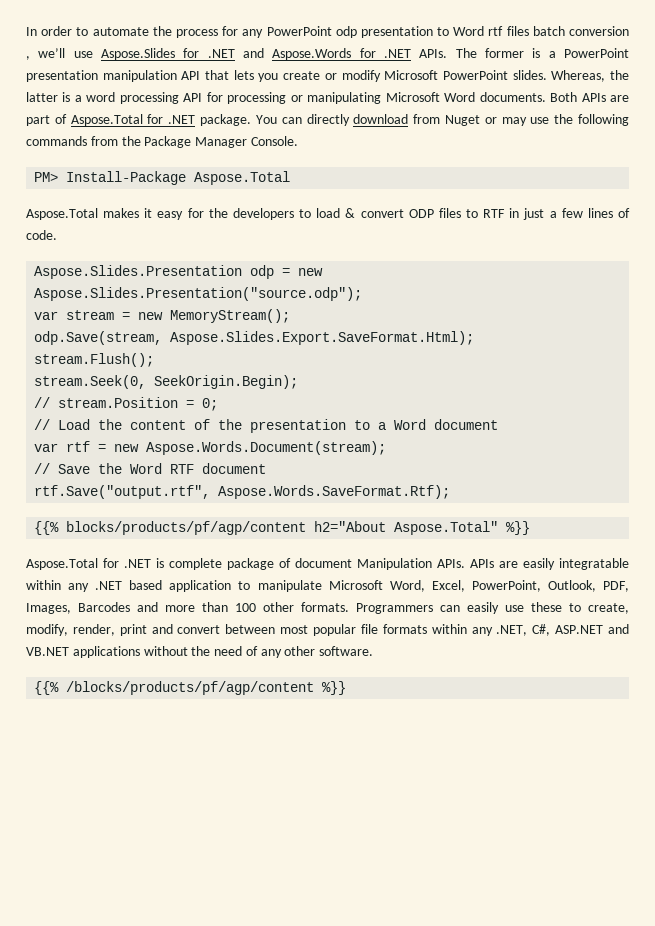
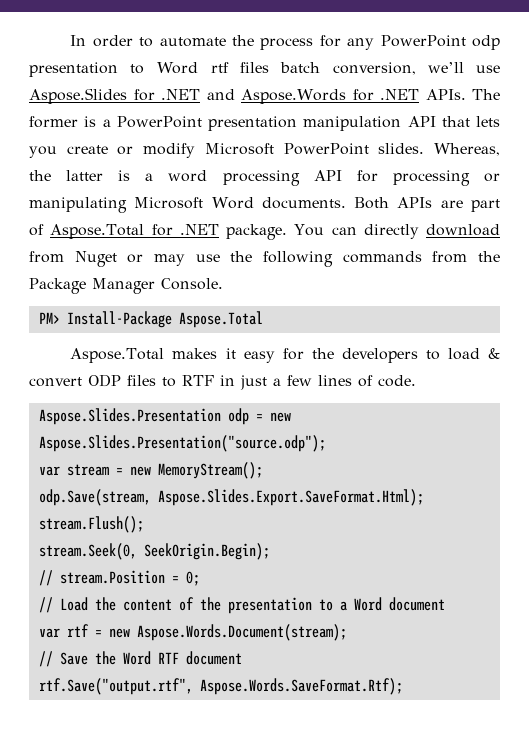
- In order to automate the process for any PowerPoint odp presentation to Word rtf files batch conversion , we’ll use Aspose.Slides for .NET and Aspose.Words for .NET APIs.
+ In order to automate the process for any PowerPoint odp presentation to Word rtf files batch conversion, we’ll use Aspose.Slides for .NET and Aspose.Words for .NET APIs.
- {{% blocks/products/pf/agp/content h2="About Aspose.Total" %}}
- Aspose.Total for .NET is complete package of document Manipulation APIs. APIs are easily integratable within any .NET based application to manipulate Microsoft Word, Excel, PowerPoint, Outlook, PDF, Images, Barcodes and more than 100 other formats. Programmers can easily use these to create, modify, render, print and convert between most popular file formats within any .NET, C#, ASP.NET and VB.NET applications without the need of any other software.
- {{% /blocks/products/pf/agp/content %}}

